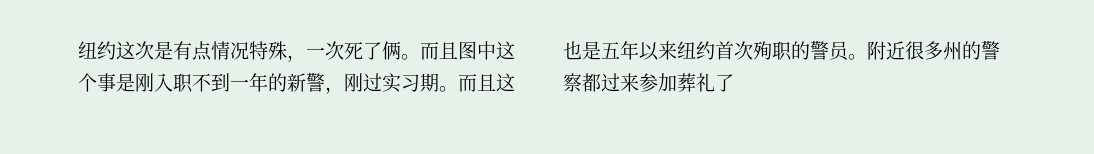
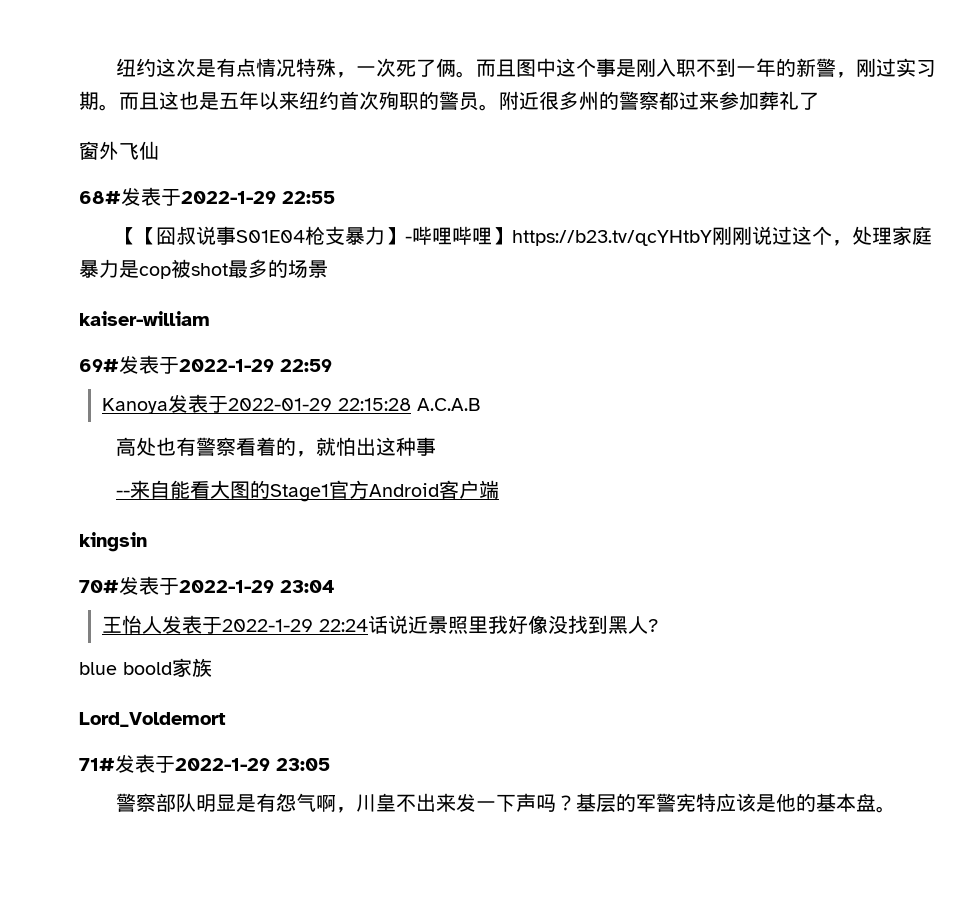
+ 窗外飞仙
+ 68#发表于2022-1-29 22:55
+ 【【囧叔说事S01E04枪支暴力】-哔哩哔哩】https://b23.tv/qcYHtbY刚刚说过这个，处理家庭暴力是cop被shot最多的场景
+ kaiser-william
+ 69#发表于2022-1-29 22:59
+ Kanoya发表于2022-01-29 22:15:28 A.C.A.B
+ 高处也有警察看着的，就怕出这种事
+ --来自能看大图的Stage1官方Android客户端
+ kingsin
+ 70#发表于2022-1-29 23:04
+ 王怡人发表于2022-1-29 22:24话说近景照里我好像没找到黑人?
+ blue boold家族
+ Lord_Voldemort
+ 71#发表于2022-1-29 23:05
+ 警察部队明显是有怨气啊，川皇不出来发一下声吗？基层的军警宪特应该是他的基本盘。

